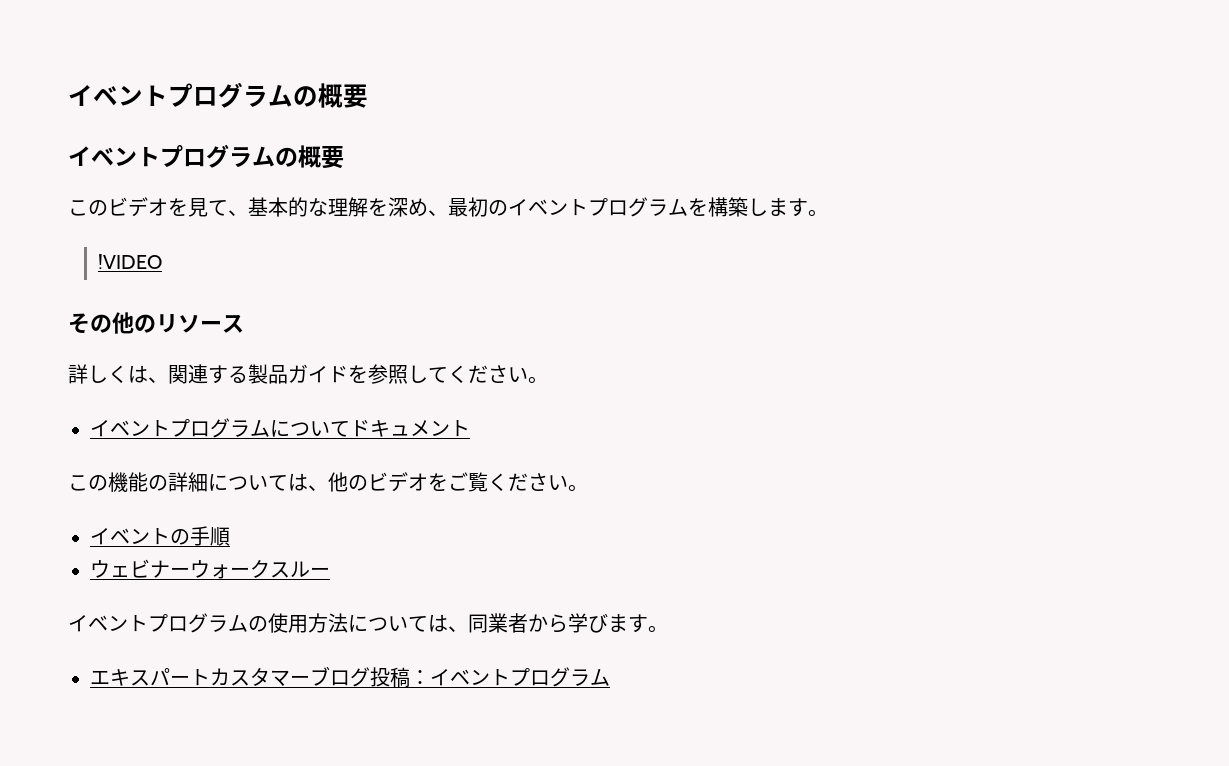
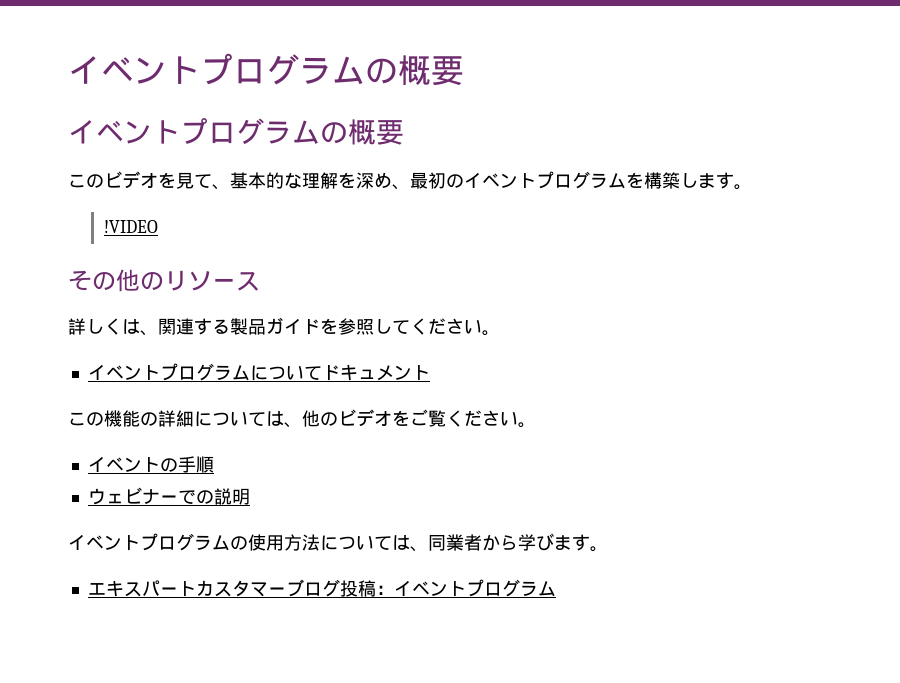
- ウェビナーウォークスルー
+ ウェビナーでの説明

